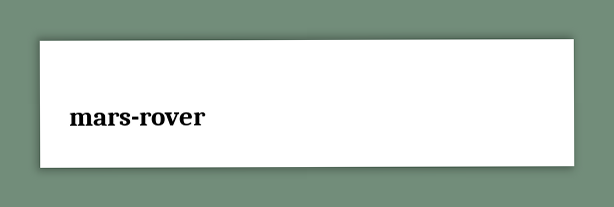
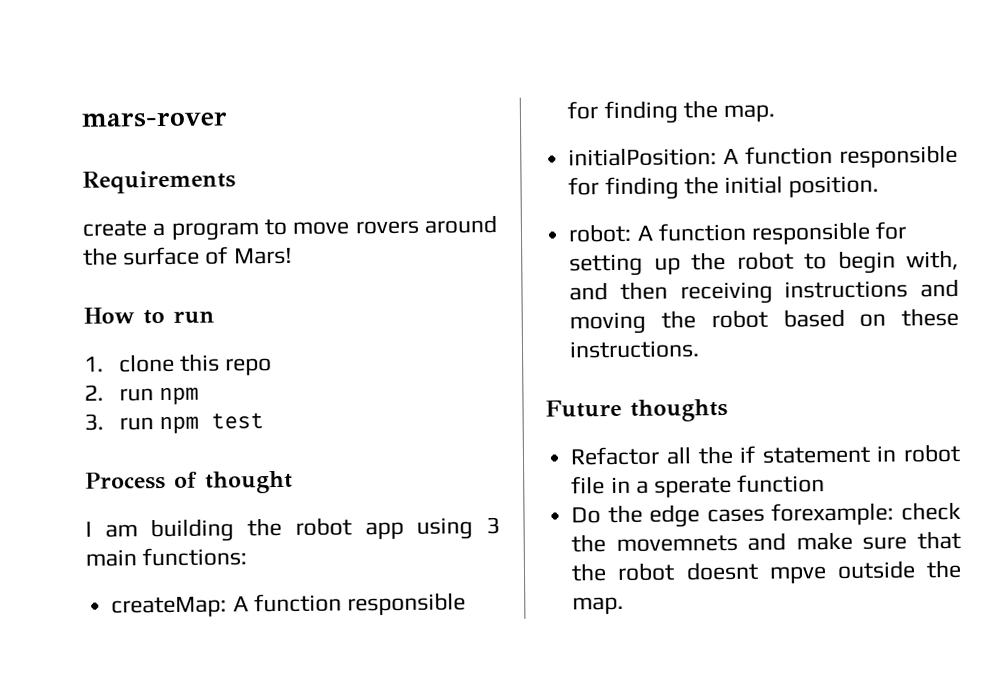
+ Requirements
+ create a program to move rovers around the surface of Mars!
+ How to run
+ 1. clone this repo
+ 2. run npm
+ 3. run npm test
+ Process of thought
+ I am building the robot app using 3 main functions:
+ createMap: A function responsible for finding the map.
+ initialPosition: A function responsible for finding the initial position.
+ robot: A function responsible for setting up the robot to begin with, and then receiving instructions and moving the robot based on these instructions.
+ Future thoughts
+ Refactor all the if statement in robot file in a sperate function
+ Do the edge cases forexample: check the movemnets and make sure that the robot doesnt mpve outside the map.

